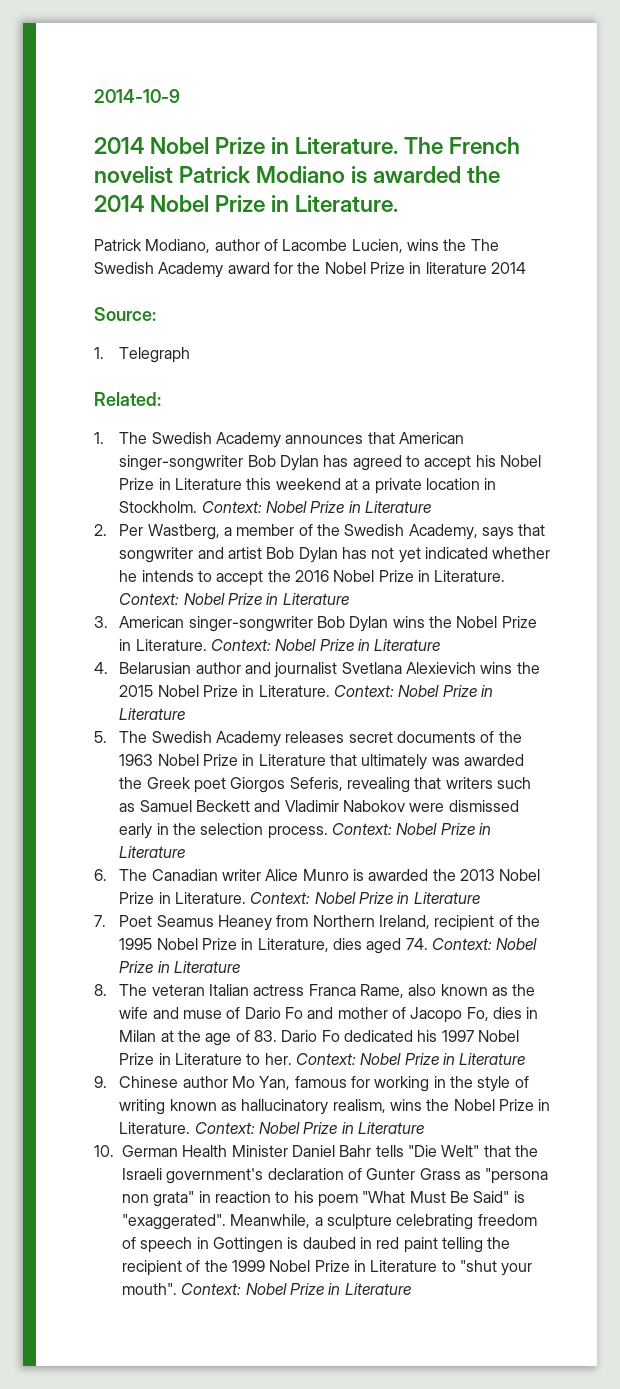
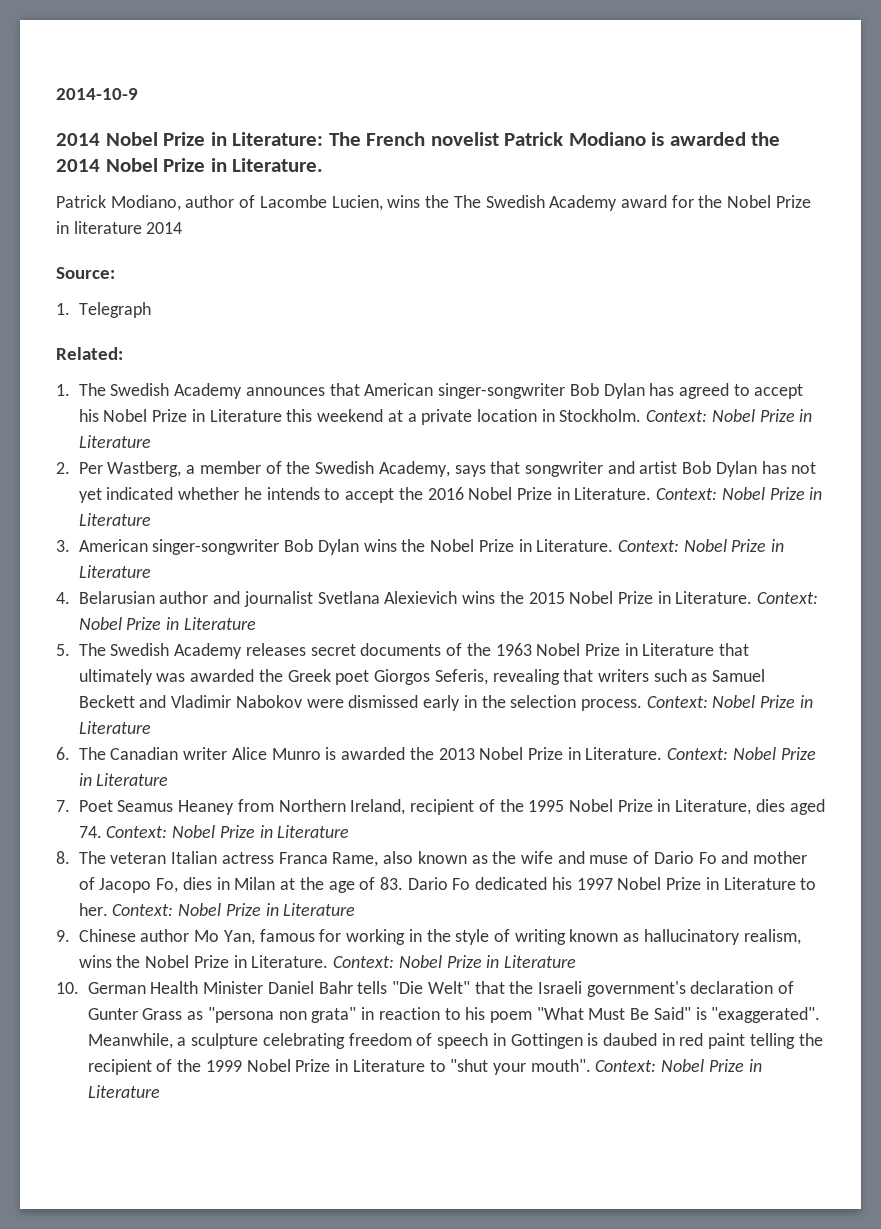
- 2014 Nobel Prize in Literature. The French novelist Patrick Modiano is awarded the 2014 Nobel Prize in Literature.
+ 2014 Nobel Prize in Literature: The French novelist Patrick Modiano is awarded the 2014 Nobel Prize in Literature.

